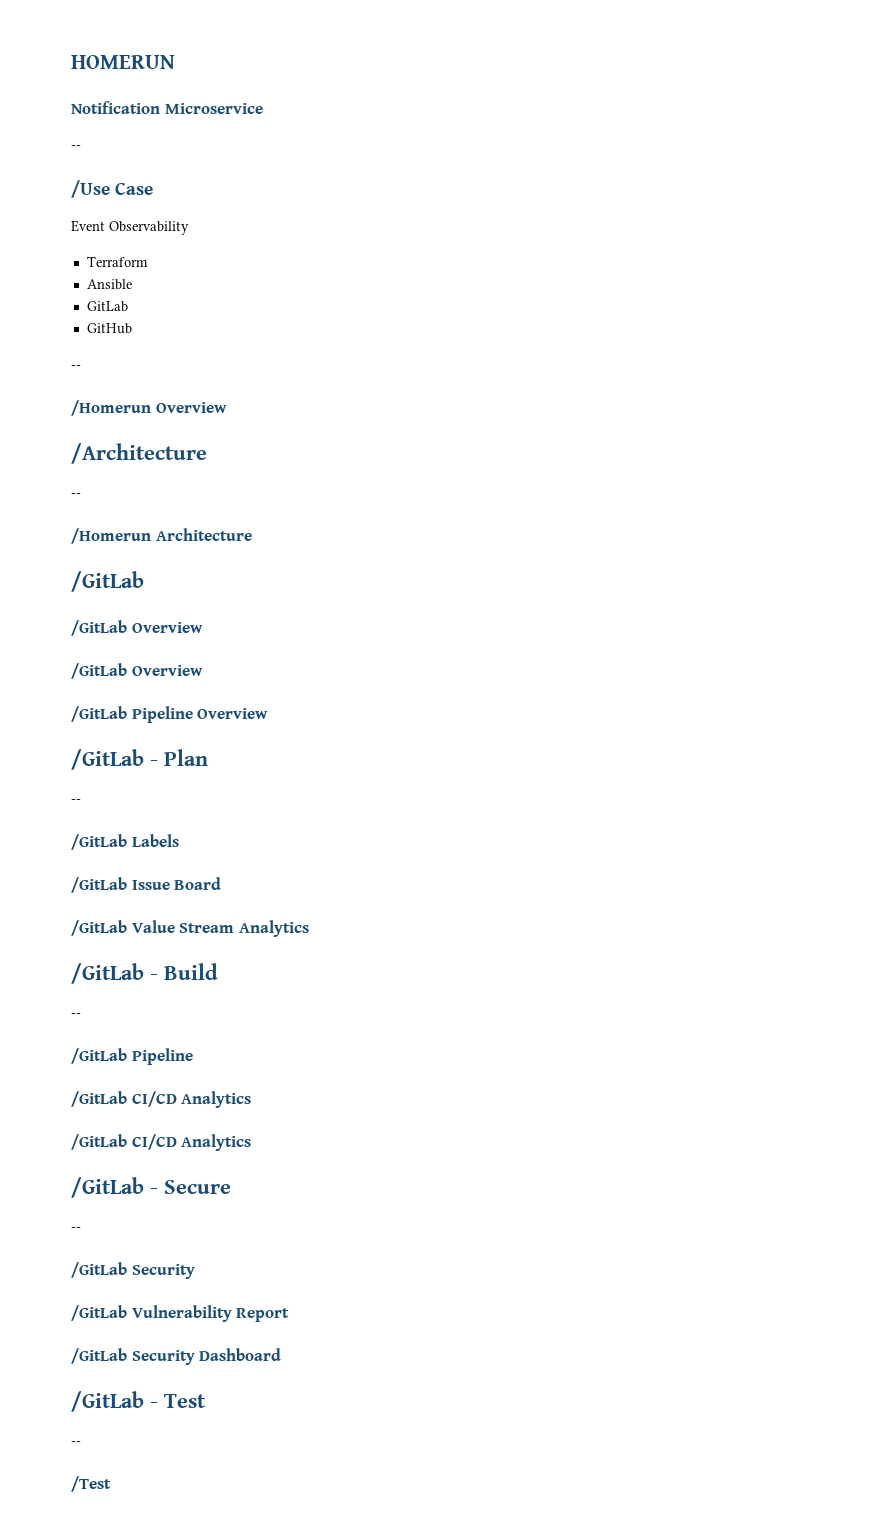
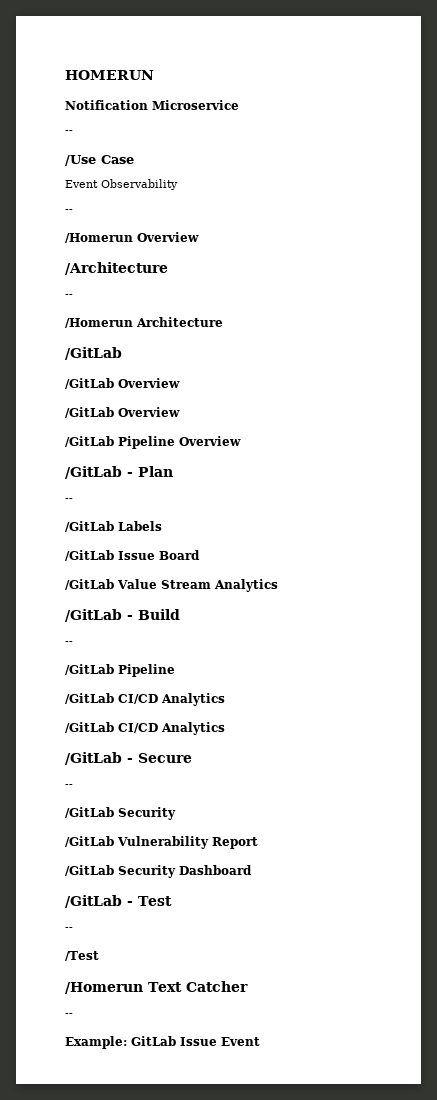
- Terraform
- Ansible
- GitLab
- GitHub
+ /Homerun Text Catcher
+ --
+ Example: GitLab Issue Event

